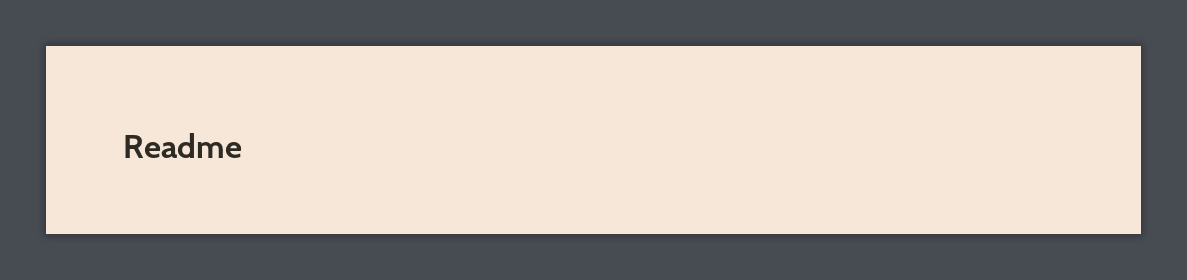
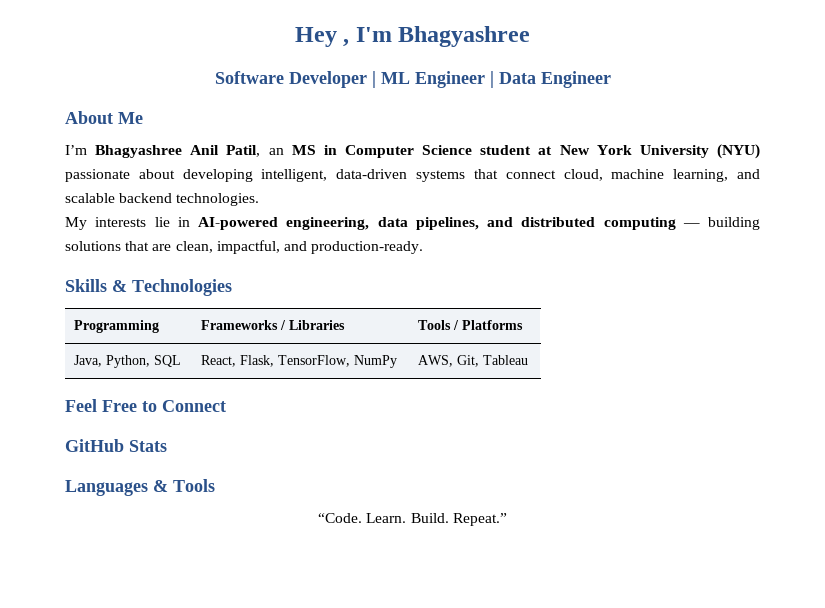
- Readme
+ Hey , I'm Bhagyashree
+ Software Developer | ML Engineer | Data Engineer
+ About Me
+ I’m Bhagyashree Anil Patil, an MS in Computer Science student at New York University (NYU) passionate about developing intelligent, data-driven systems that connect cloud, machine learning, and scalable backend technologies.
+ My interests lie in AI-powered engineering, data pipelines, and distributed computing — building solutions that are clean, impactful, and production-ready.
+ Skills & Technologies
+ Programming | Frameworks / Libraries | Tools / Platforms
+ Java, Python, SQL | React, Flask, TensorFlow, NumPy | AWS, Git, Tableau
+ Feel Free to Connect
+ GitHub Stats
+ Languages & Tools
+ “Code. Learn. Build. Repeat.”

